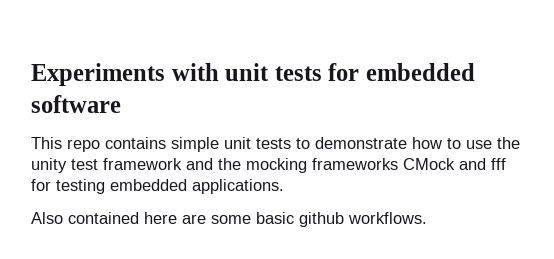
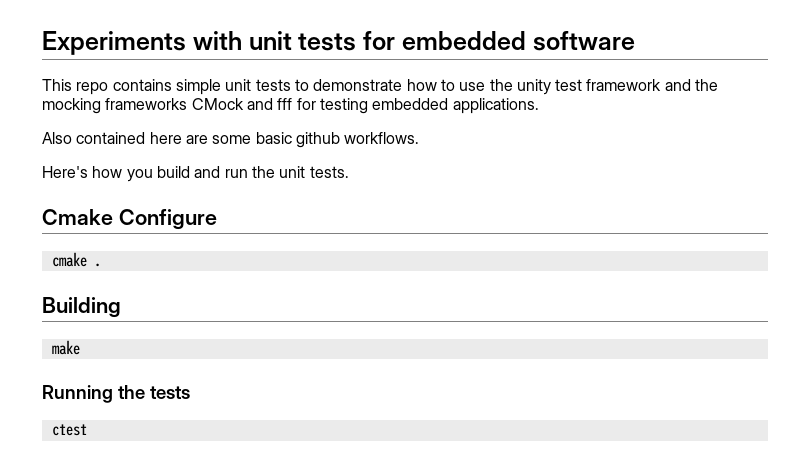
+ Here's how you build and run the unit tests.
+ Cmake Configure
+ cmake .
+ Building
+ make
+ Running the tests
+ ctest

